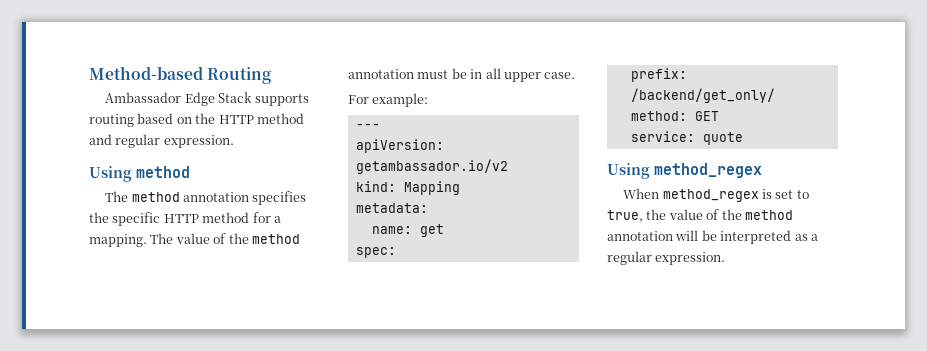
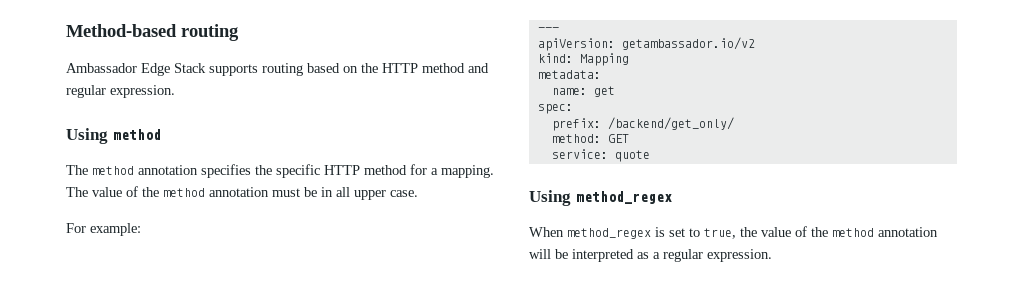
- Method-based Routing
+ Method-based routing

